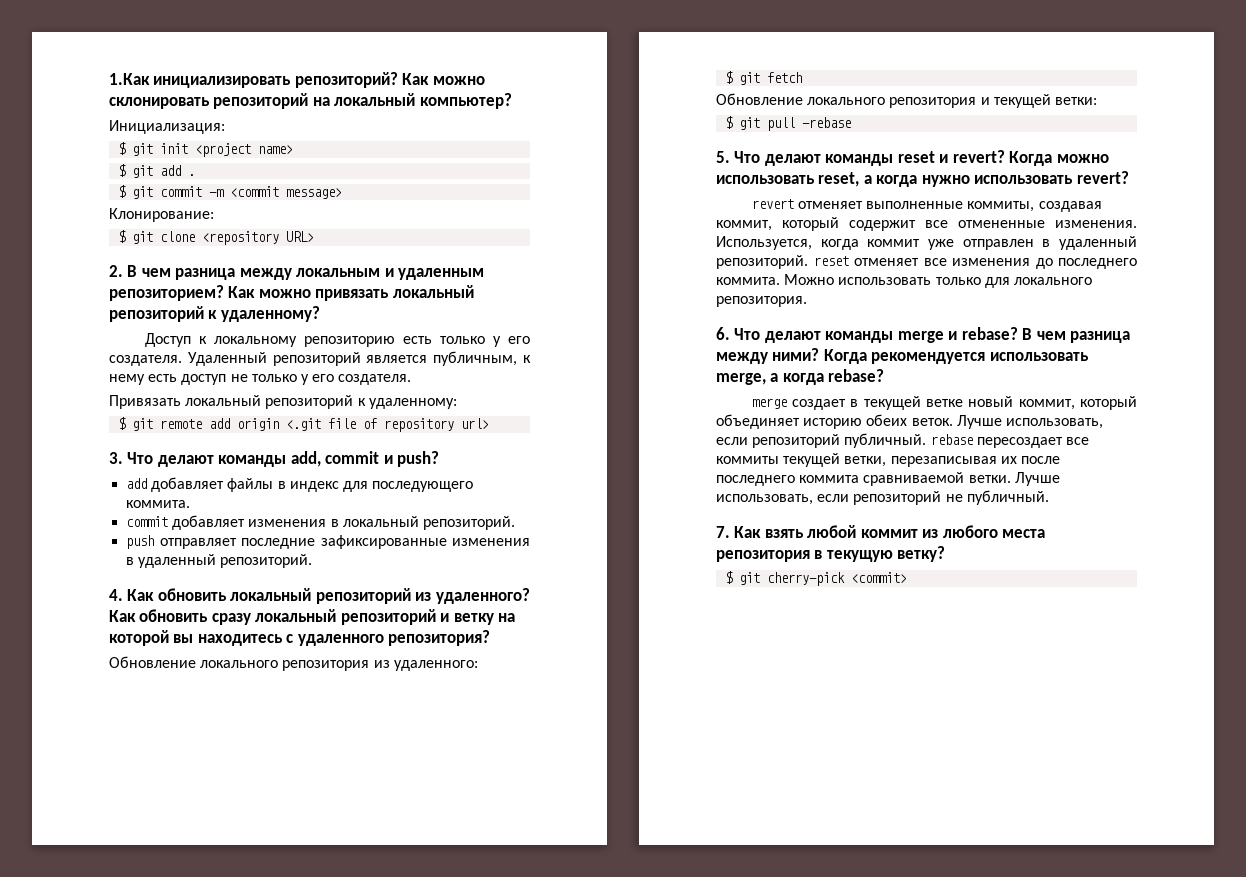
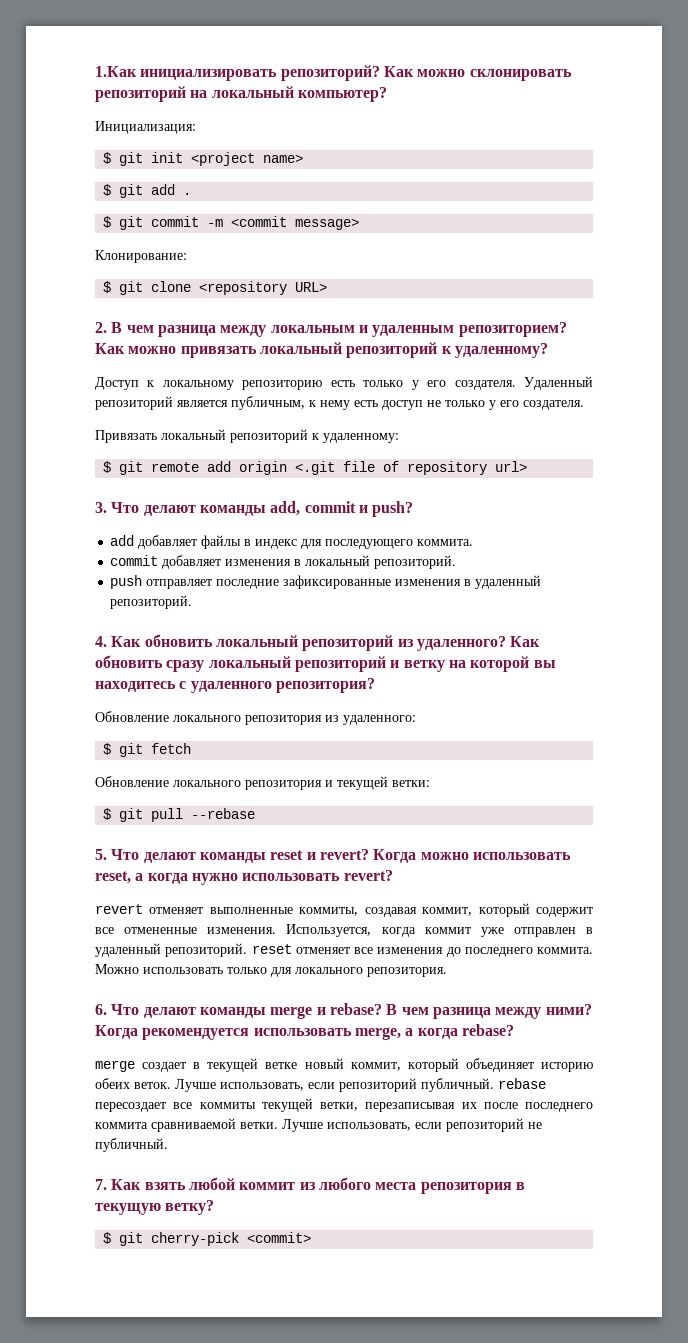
- $ git pull -rebase
+ $ git pull --rebase

